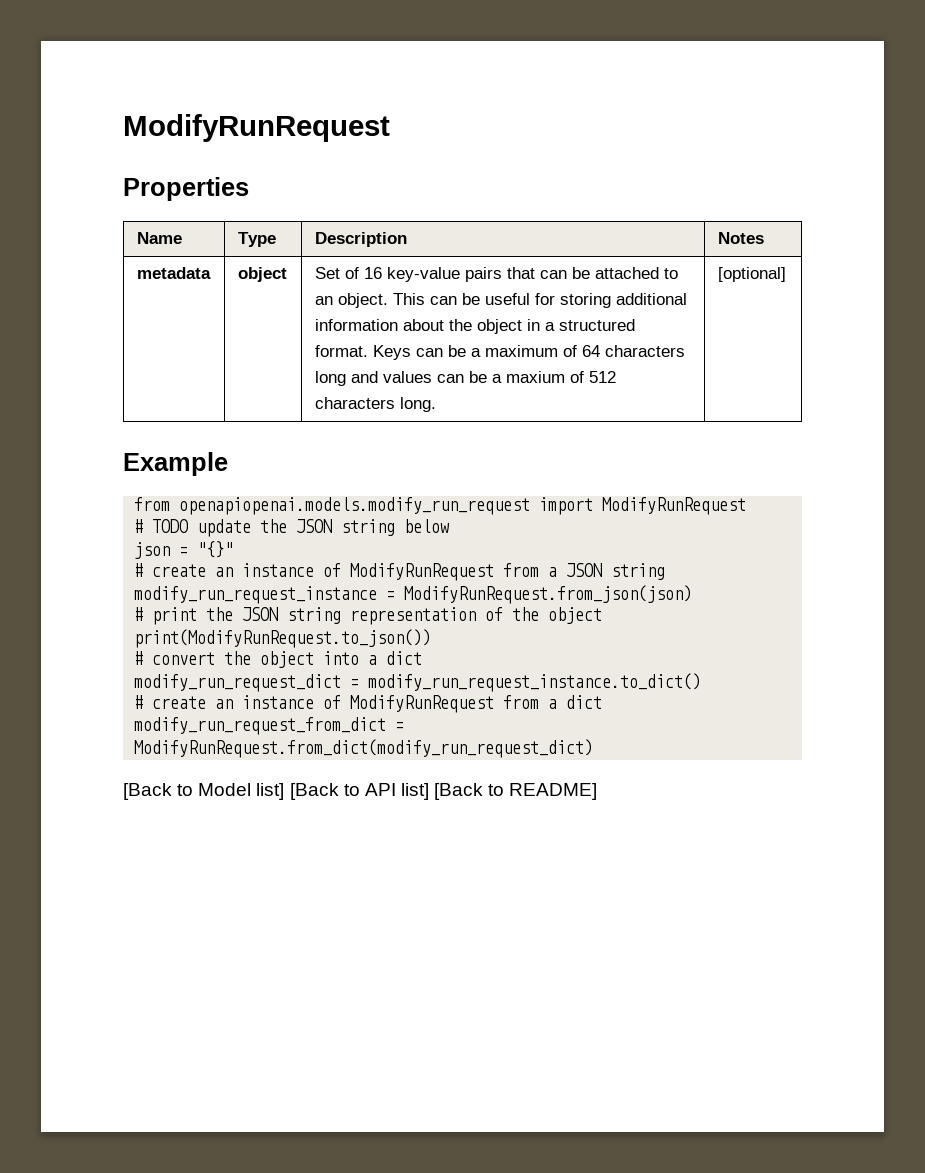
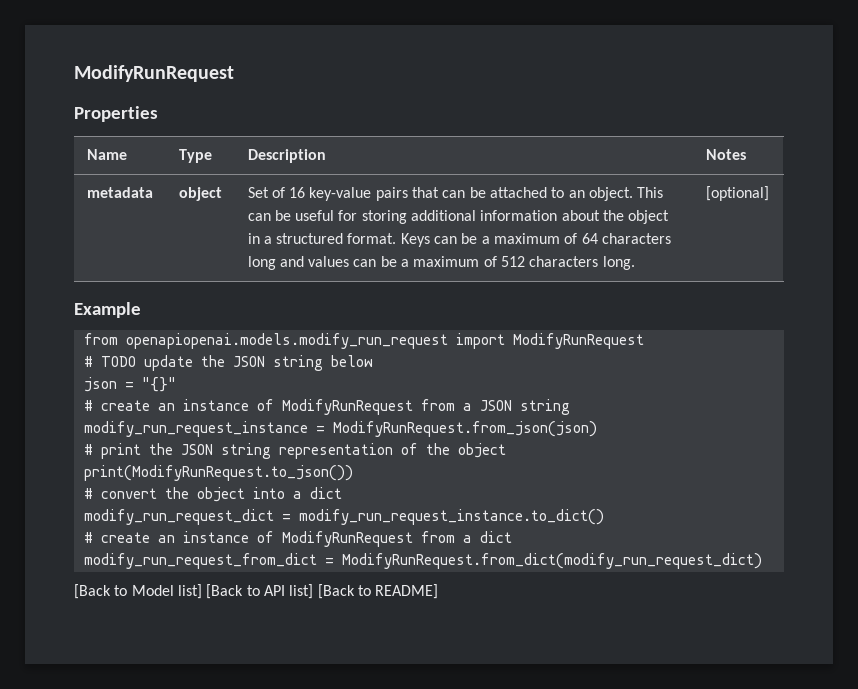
- Keys can be a maximum of 64 characters long and values can be a maxium of 512 characters long.
+ Keys can be a maximum of 64 characters long and values can be a maximum of 512 characters long.

